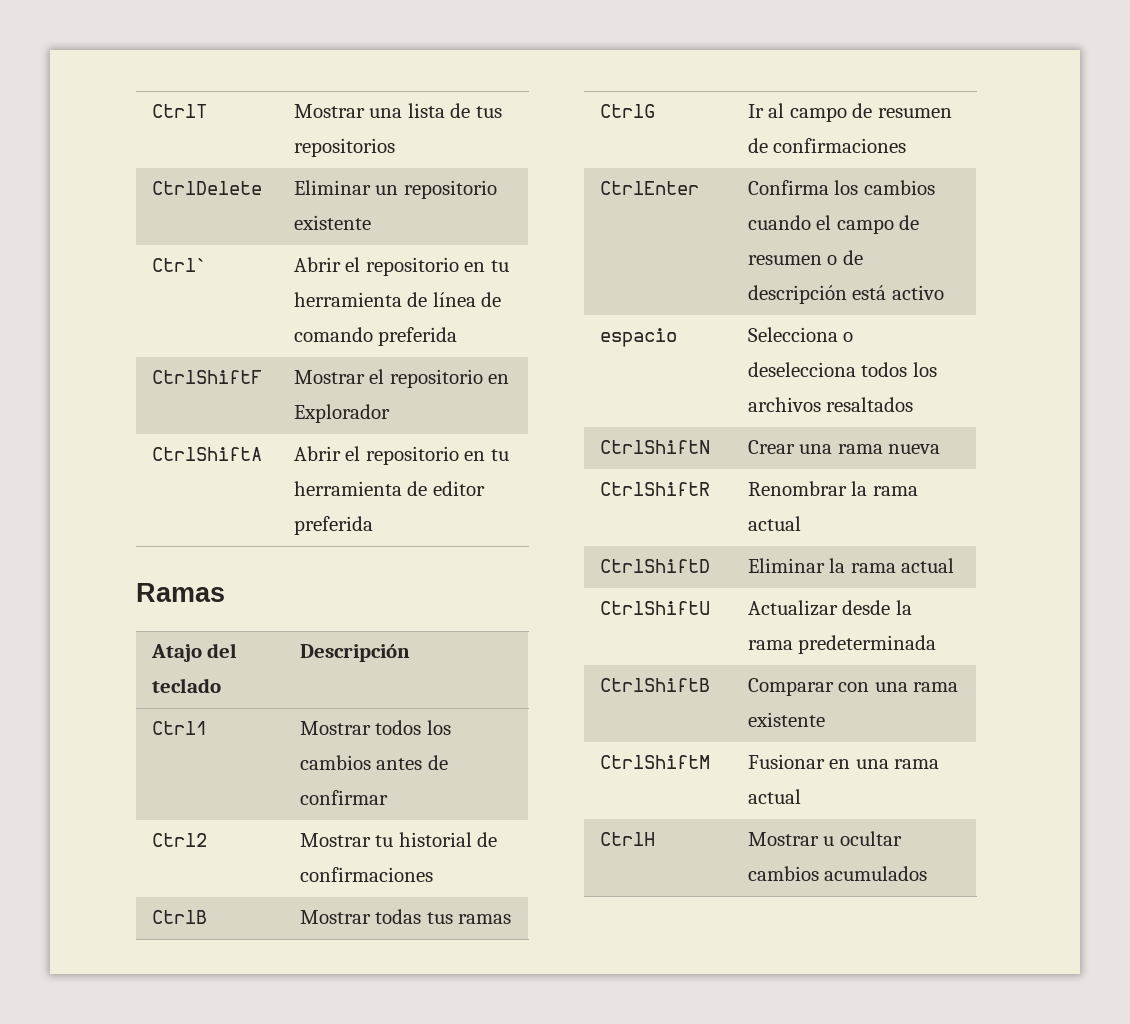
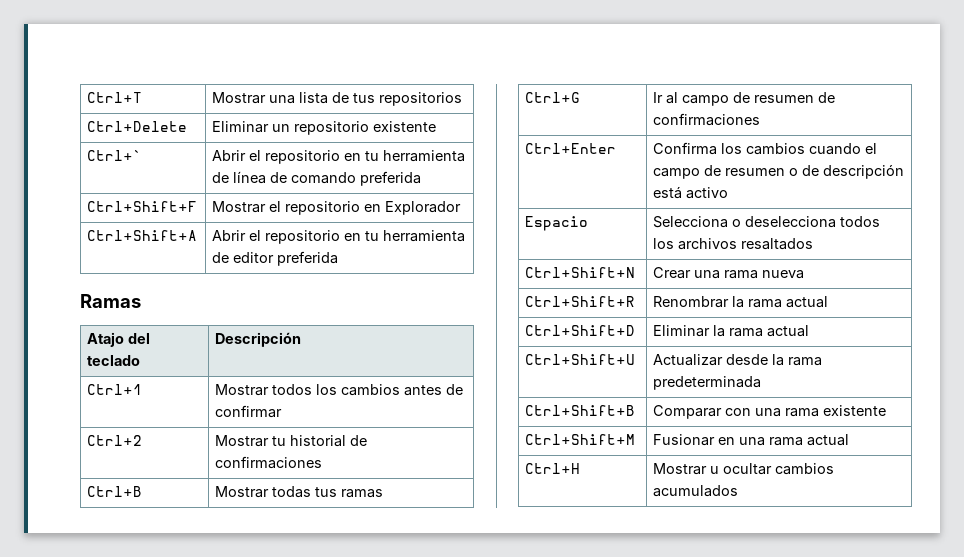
- CtrlT | Mostrar una lista de tus repositorios
+ Ctrl+T | Mostrar una lista de tus repositorios
- CtrlDelete | Eliminar un repositorio existente
+ Ctrl+Delete | Eliminar un repositorio existente
- Ctrl` | Abrir el repositorio en tu herramienta de línea de comando preferida
+ Ctrl+` | Abrir el repositorio en tu herramienta de línea de comando preferida
- CtrlShiftF | Mostrar el repositorio en Explorador
+ Ctrl+Shift+F | Mostrar el repositorio en Explorador
- CtrlShiftA | Abrir el repositorio en tu herramienta de editor preferida
+ Ctrl+Shift+A | Abrir el repositorio en tu herramienta de editor preferida
- Ctrl1 | Mostrar todos los cambios antes de confirmar
+ Ctrl+1 | Mostrar todos los cambios antes de confirmar
- Ctrl2 | Mostrar tu historial de confirmaciones
+ Ctrl+2 | Mostrar tu historial de confirmaciones
- CtrlB | Mostrar todas tus ramas
+ Ctrl+B | Mostrar todas tus ramas
- CtrlG | Ir al campo de resumen de confirmaciones
+ Ctrl+G | Ir al campo de resumen de confirmaciones
- CtrlEnter | Confirma los cambios cuando el campo de resumen o de descripción está activo
+ Ctrl+Enter | Confirma los cambios cuando el campo de resumen o de descripción está activo
- espacio | Selecciona o deselecciona todos los archivos resaltados
+ Espacio | Selecciona o deselecciona todos los archivos resaltados
- CtrlShiftN | Crear una rama nueva
+ Ctrl+Shift+N | Crear una rama nueva
- CtrlShiftR | Renombrar la rama actual
+ Ctrl+Shift+R | Renombrar la rama actual
- CtrlShiftD | Eliminar la rama actual
+ Ctrl+Shift+D | Eliminar la rama actual
- CtrlShiftU | Actualizar desde la rama predeterminada
+ Ctrl+Shift+U | Actualizar desde la rama predeterminada
- CtrlShiftB | Comparar con una rama existente
+ Ctrl+Shift+B | Comparar con una rama existente
- CtrlShiftM | Fusionar en una rama actual
+ Ctrl+Shift+M | Fusionar en una rama actual
- CtrlH | Mostrar u ocultar cambios acumulados
+ Ctrl+H | Mostrar u ocultar cambios acumulados

